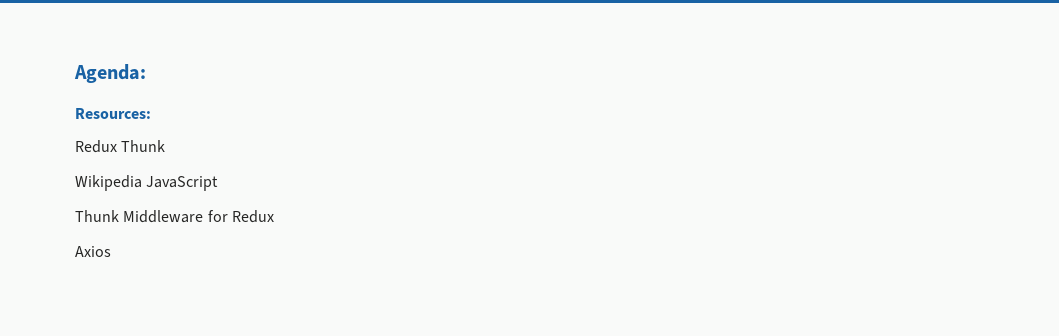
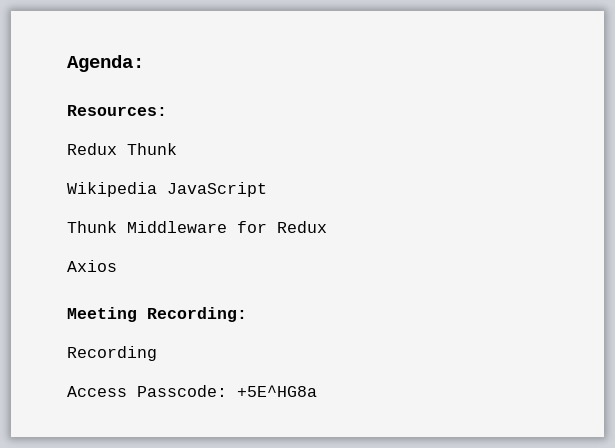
+ Meeting Recording:
+ Recording
+ Access Passcode: +5E^HG8a

